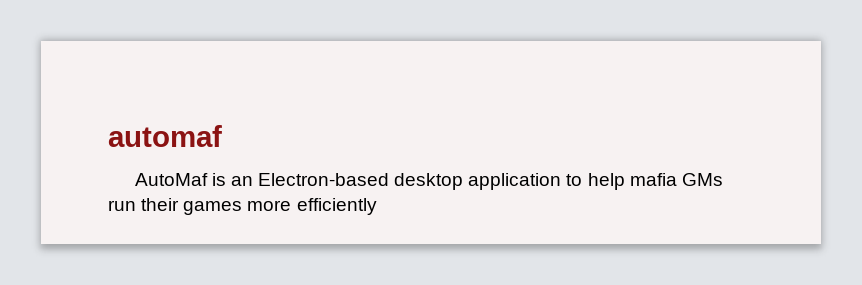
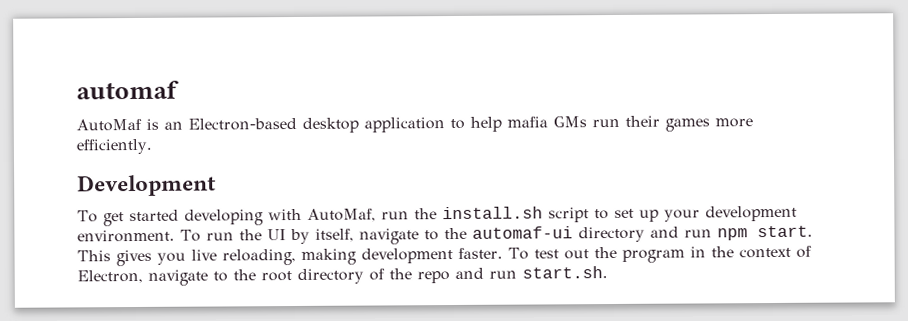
- AutoMaf is an Electron-based desktop application to help mafia GMs run their games more efficiently
+ AutoMaf is an Electron-based desktop application to help mafia GMs run their games more efficiently.
+ Development
+ To get started developing with AutoMaf, run the install.sh script to set up your development environment. To run the UI by itself, navigate to the automaf-ui directory and run npm start. This gives you live reloading, making development faster. To test out the program in the context of Electron, navigate to the root directory of the repo and run start.sh.

